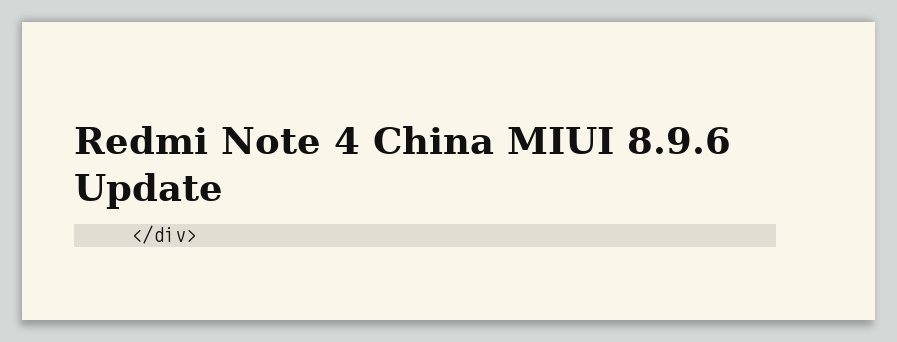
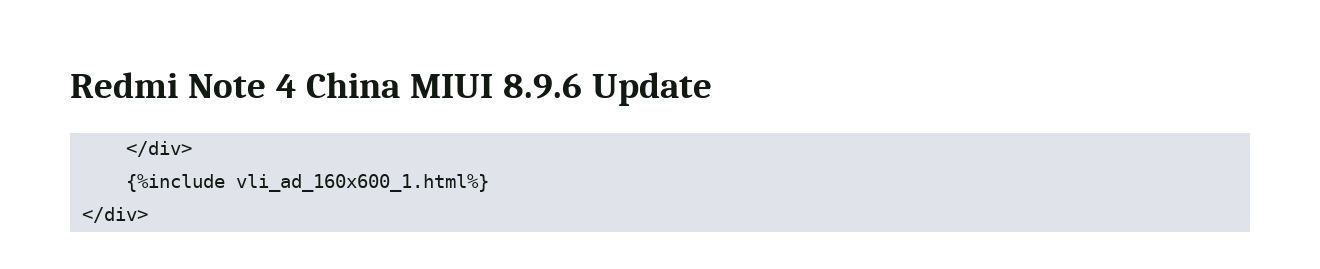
+ {%include vli_ad_160x600_1.html%}
+ </div>

